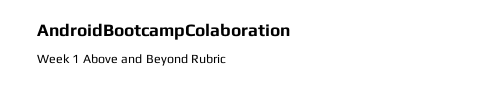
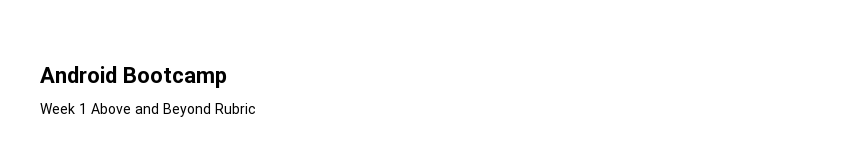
- AndroidBootcampColaboration
+ Android Bootcamp

